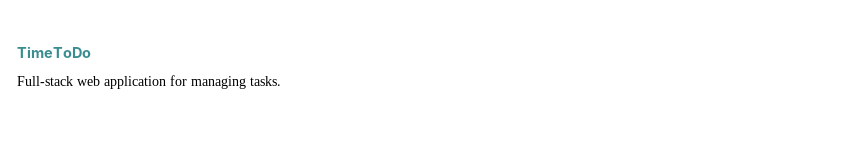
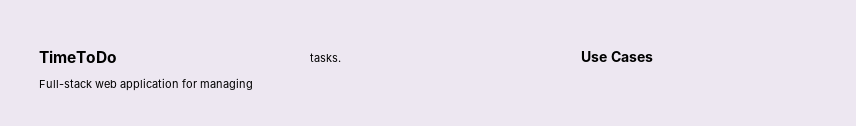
+ Use Cases

